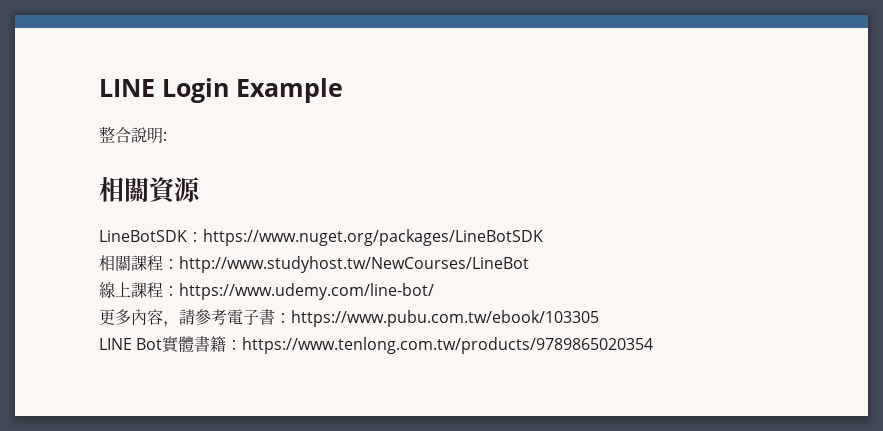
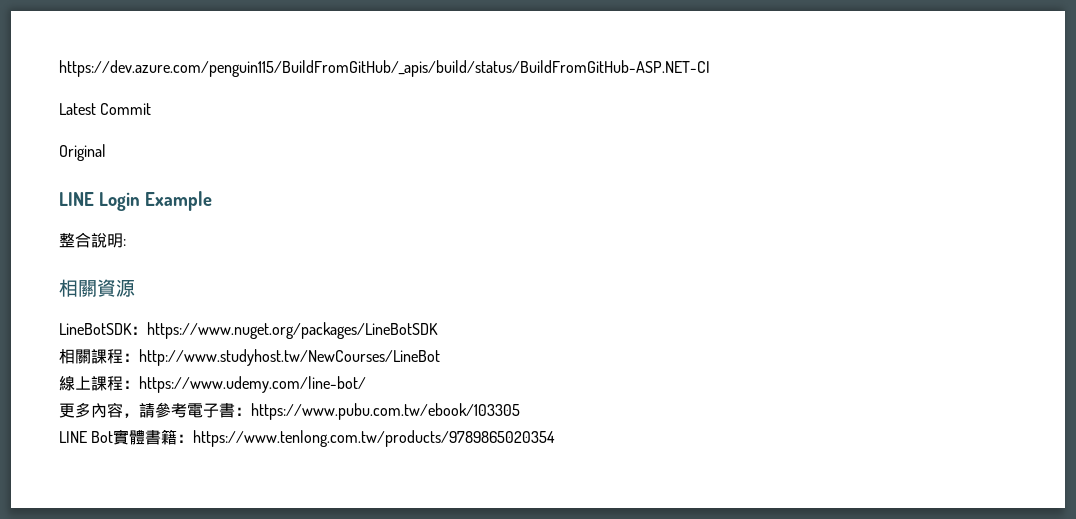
+ https://dev.azure.com/penguin115/BuildFromGitHub/_apis/build/status/BuildFromGitHub-ASP.NET-CI
+ Latest Commit
+ Original

